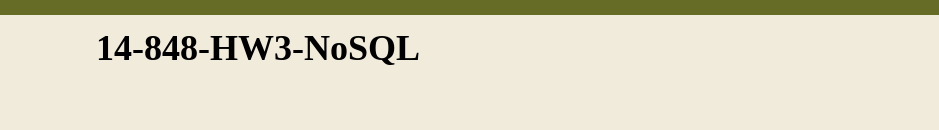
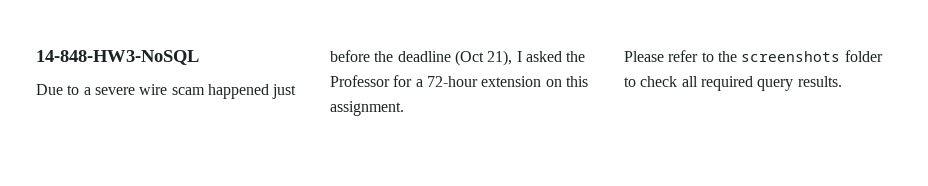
+ Due to a severe wire scam happened just before the deadline (Oct 21), I asked the Professor for a 72-hour extension on this assignment.
+ Please refer to the screenshots folder to check all required query results.

